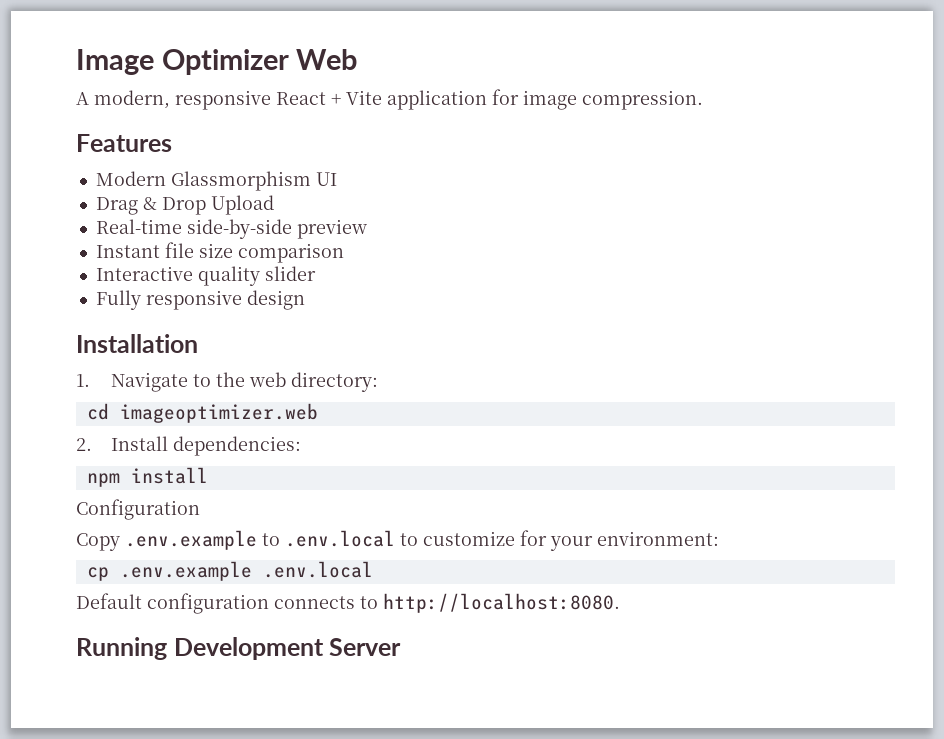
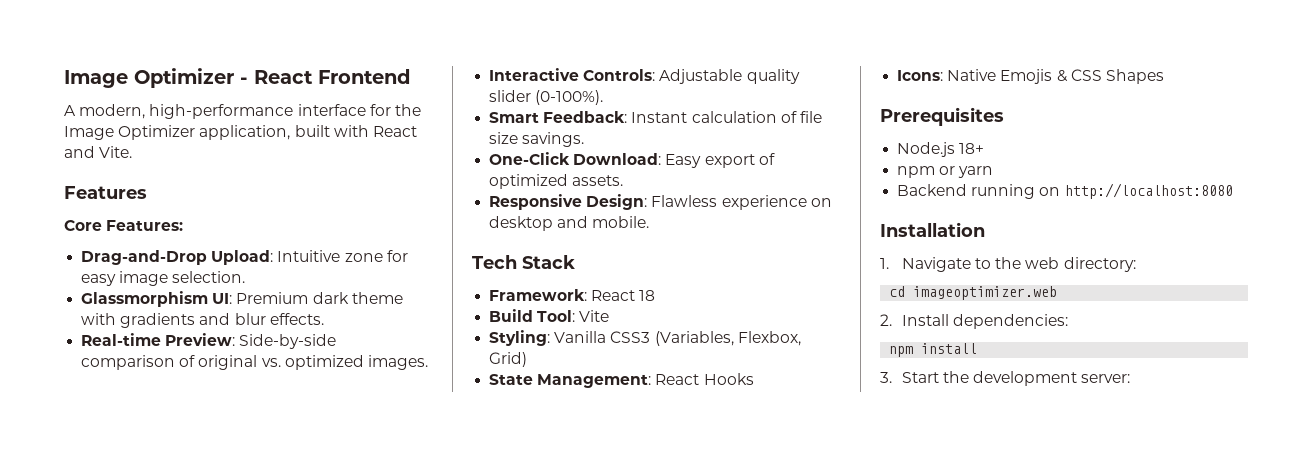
- Image Optimizer Web
+ Image Optimizer - React Frontend
- A modern, responsive React + Vite application for image compression.
+ A modern, high-performance interface for the Image Optimizer application, built with React and Vite.
  Features
- Modern Glassmorphism UI
- Drag & Drop Upload
- Real-time side-by-side preview
- Instant file size comparison
- Interactive quality slider
- Fully responsive design
+ Core Features:
+ Drag-and-Drop Upload: Intuitive zone for easy image selection.
+ Glassmorphism UI: Premium dark theme with gradients and blur effects.
+ Real-time Preview: Side-by-side comparison of original vs. optimized images.
+ Interactive Controls: Adjustable quality slider (0-100%).
+ Smart Feedback: Instant calculation of file size savings.
+ One-Click Download: Easy export of optimized assets.
+ Responsive Design: Flawless experience on desktop and mobile.
+ Tech Stack
+ Framework: React 18
+ Build Tool: Vite
+ Styling: Vanilla CSS3 (Variables, Flexbox, Grid)
+ State Management: React Hooks
+ Icons: Native Emojis & CSS Shapes
+ Prerequisites
+ Node.js 18+
+ npm or yarn
+ Backend running on http://localhost:8080
- Configuration
- Copy .env.example to .env.local to customize for your environment:
- cp .env.example .env.local
- Default configuration connects to http://localhost:8080.
- Running Development Server
+ 3. Start the development server:

